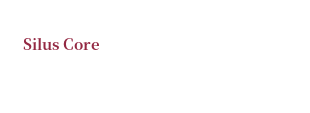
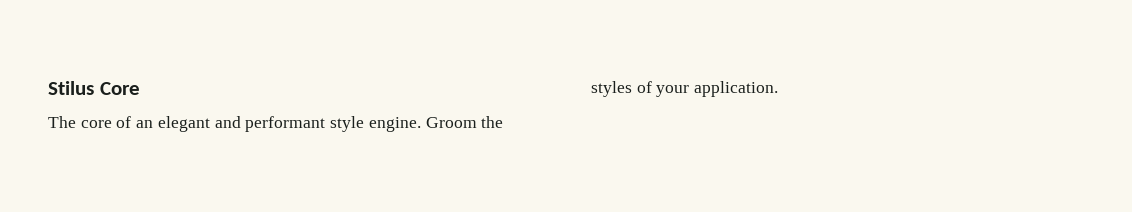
- Silus Core
+ Stilus Core
+ The core of an elegant and performant style engine. Groom the styles of your application.

